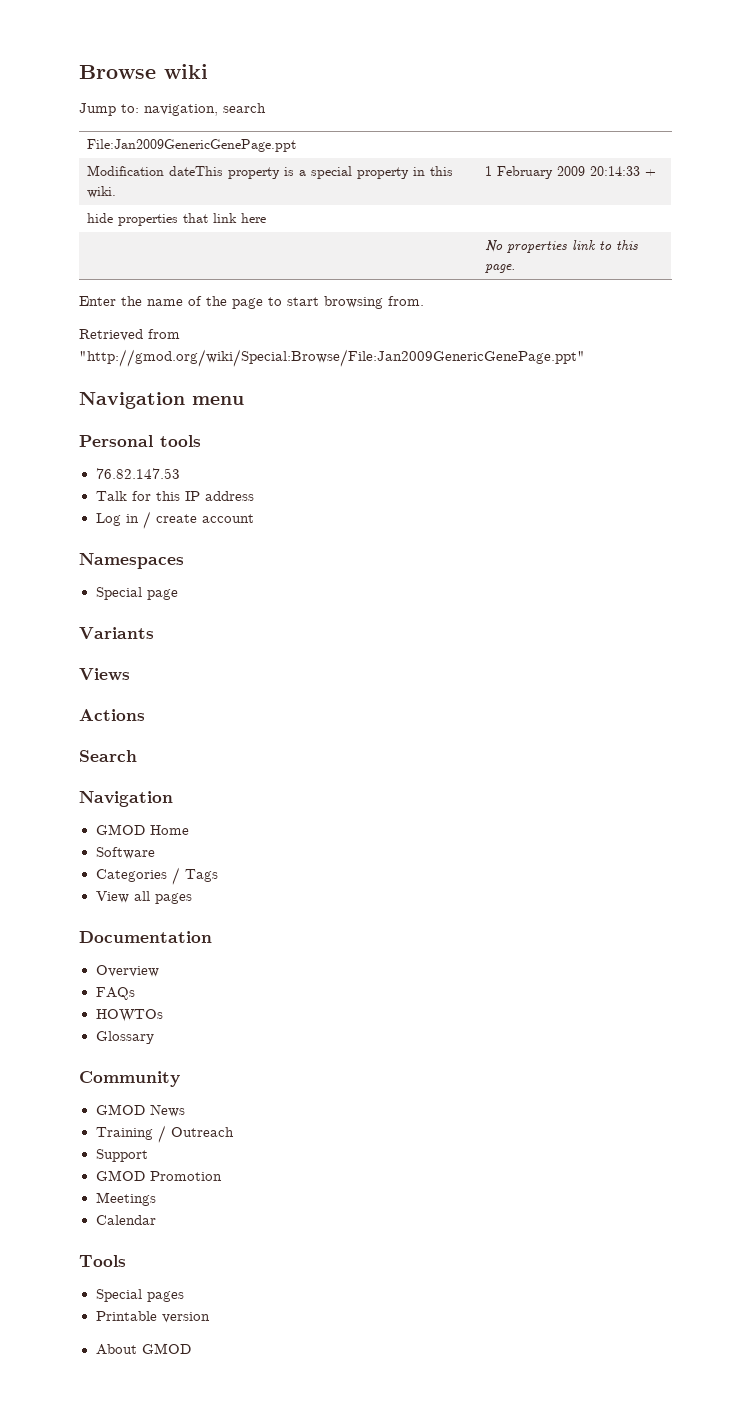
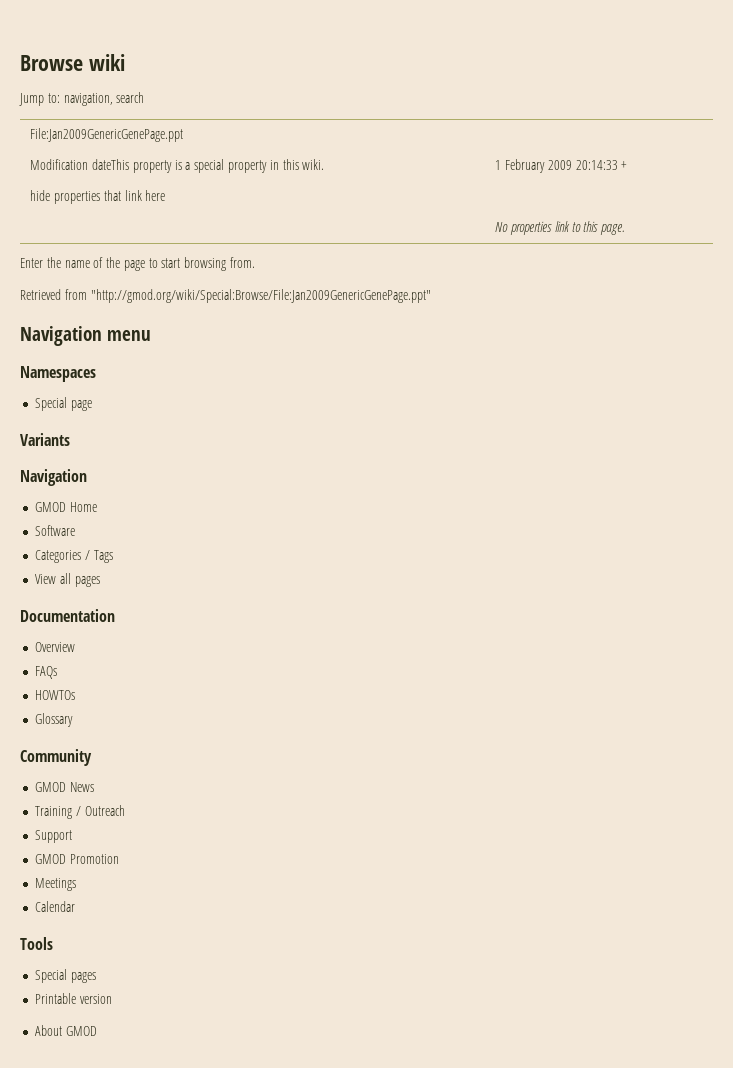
- Personal tools
- 76.82.147.53
- Talk for this IP address
- Log in / create account
- Views
- Actions
- Search

